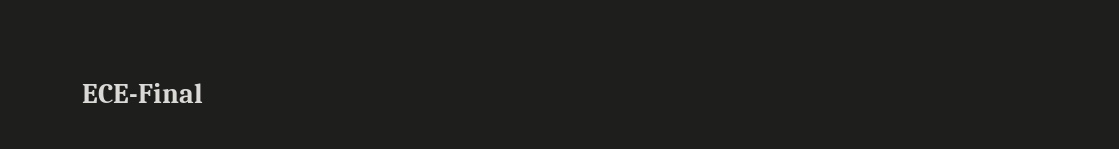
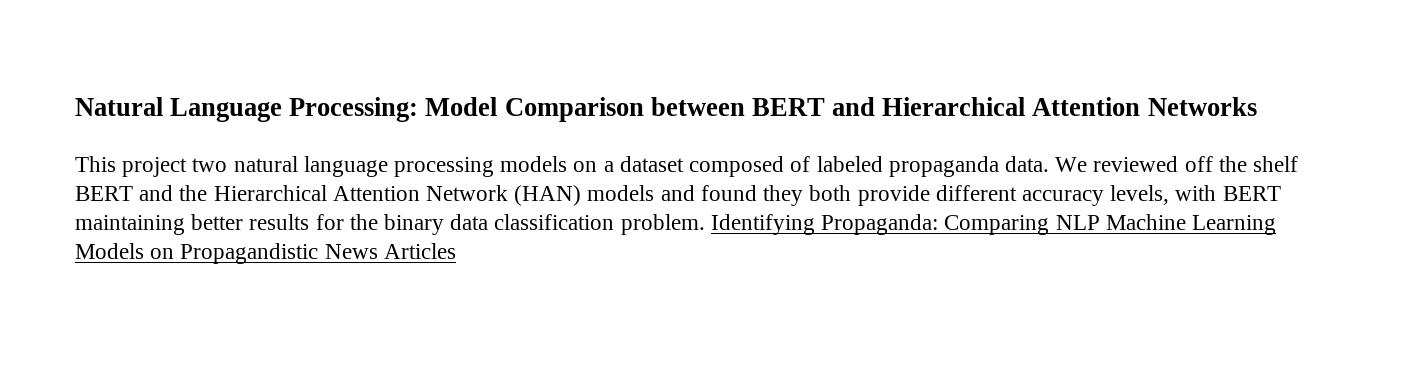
- ECE-Final
+ Natural Language Processing: Model Comparison between BERT and Hierarchical Attention Networks
+ This project two natural language processing models on a dataset composed of labeled propaganda data. We reviewed off the shelf BERT and the Hierarchical Attention Network (HAN) models and found they both provide different accuracy levels, with BERT maintaining better results for the binary data classification problem. Identifying Propaganda: Comparing NLP Machine Learning Models on Propagandistic News Articles

